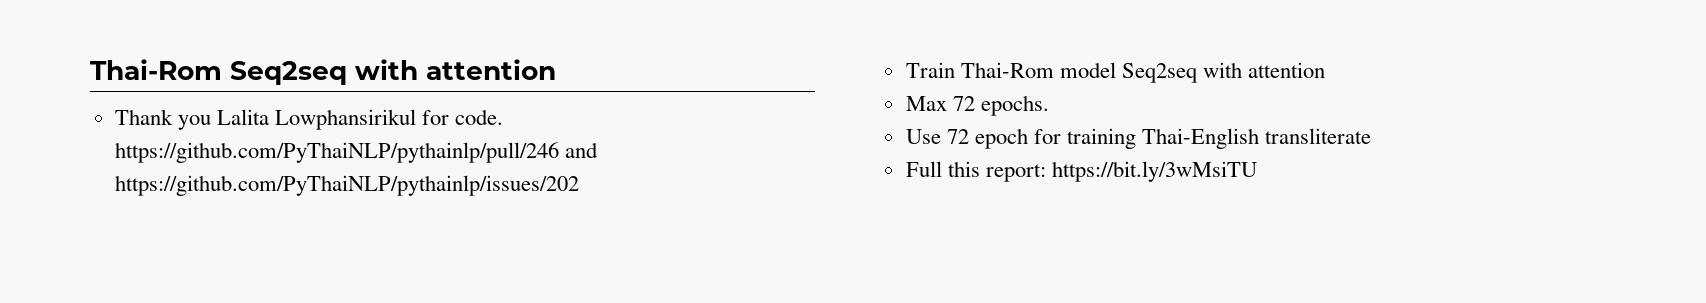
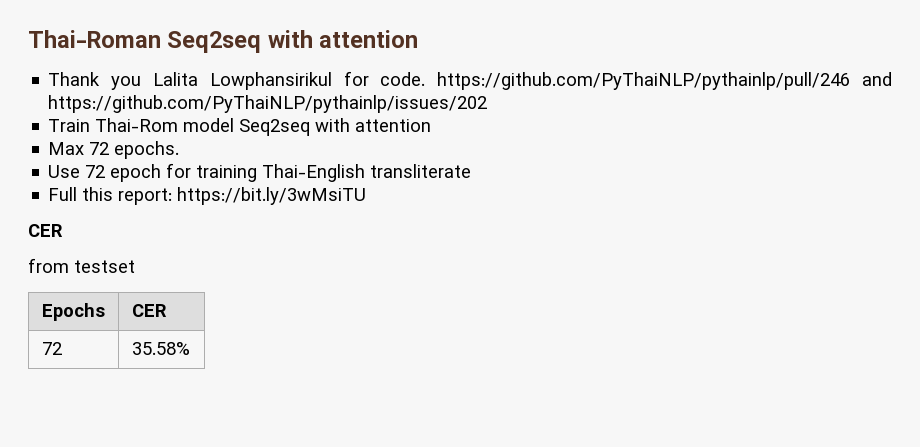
- Thai-Rom Seq2seq with attention
+ Thai-Roman Seq2seq with attention
  Full this report: https://bit.ly/3wMsiTU
+ CER
+ from testset
+ Epochs | CER
+ 72 | 35.58%

